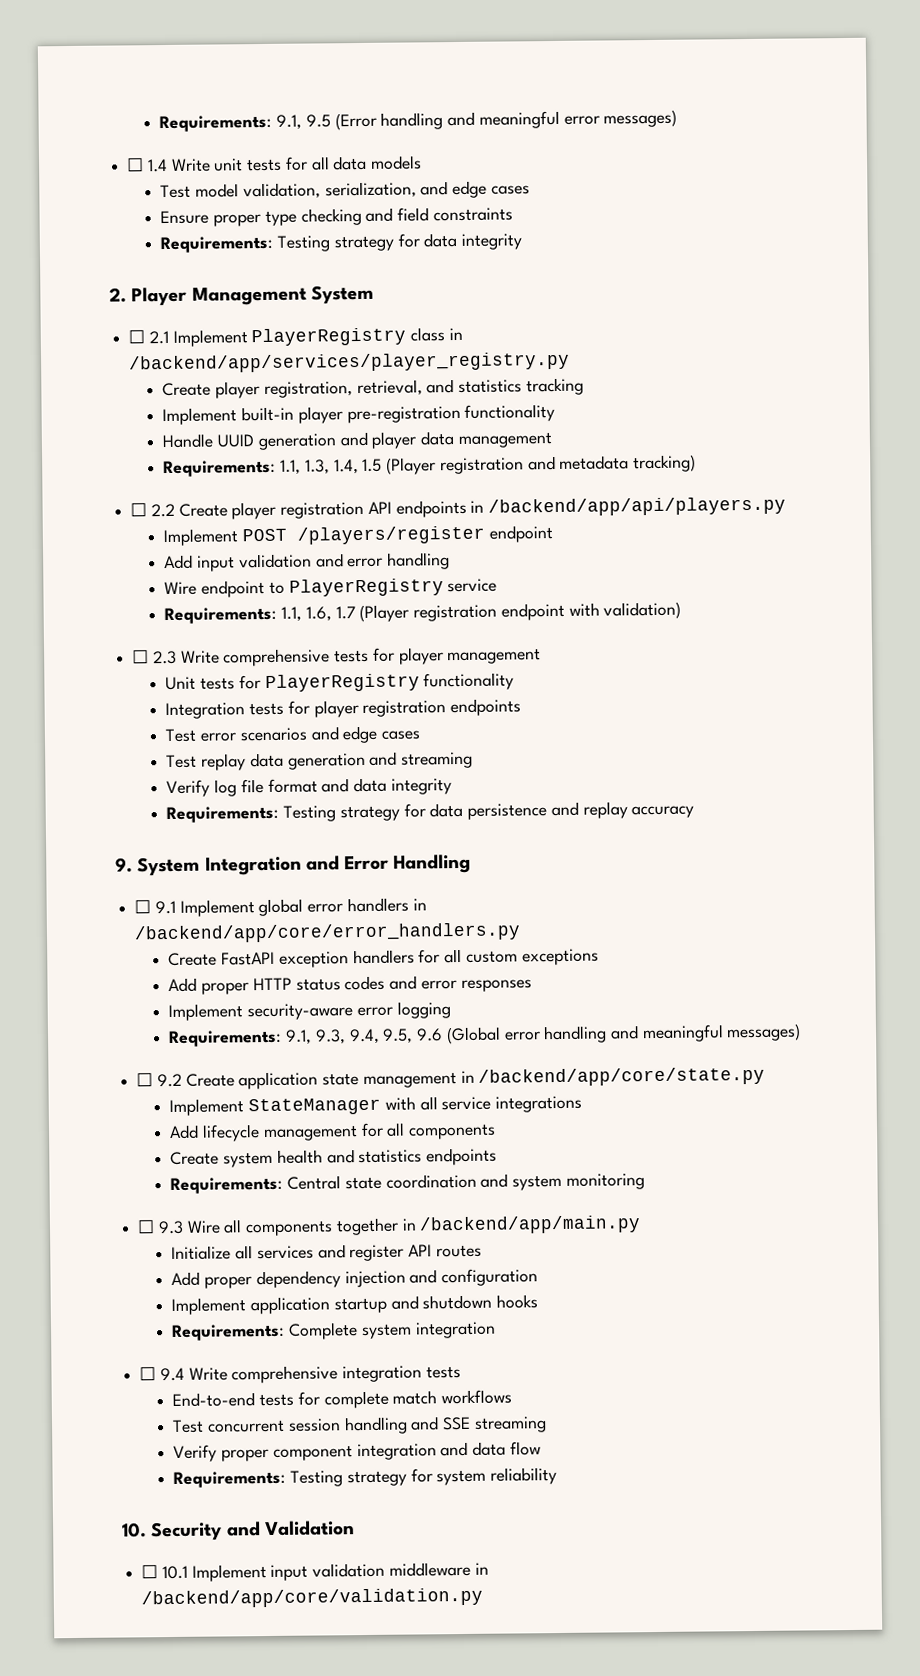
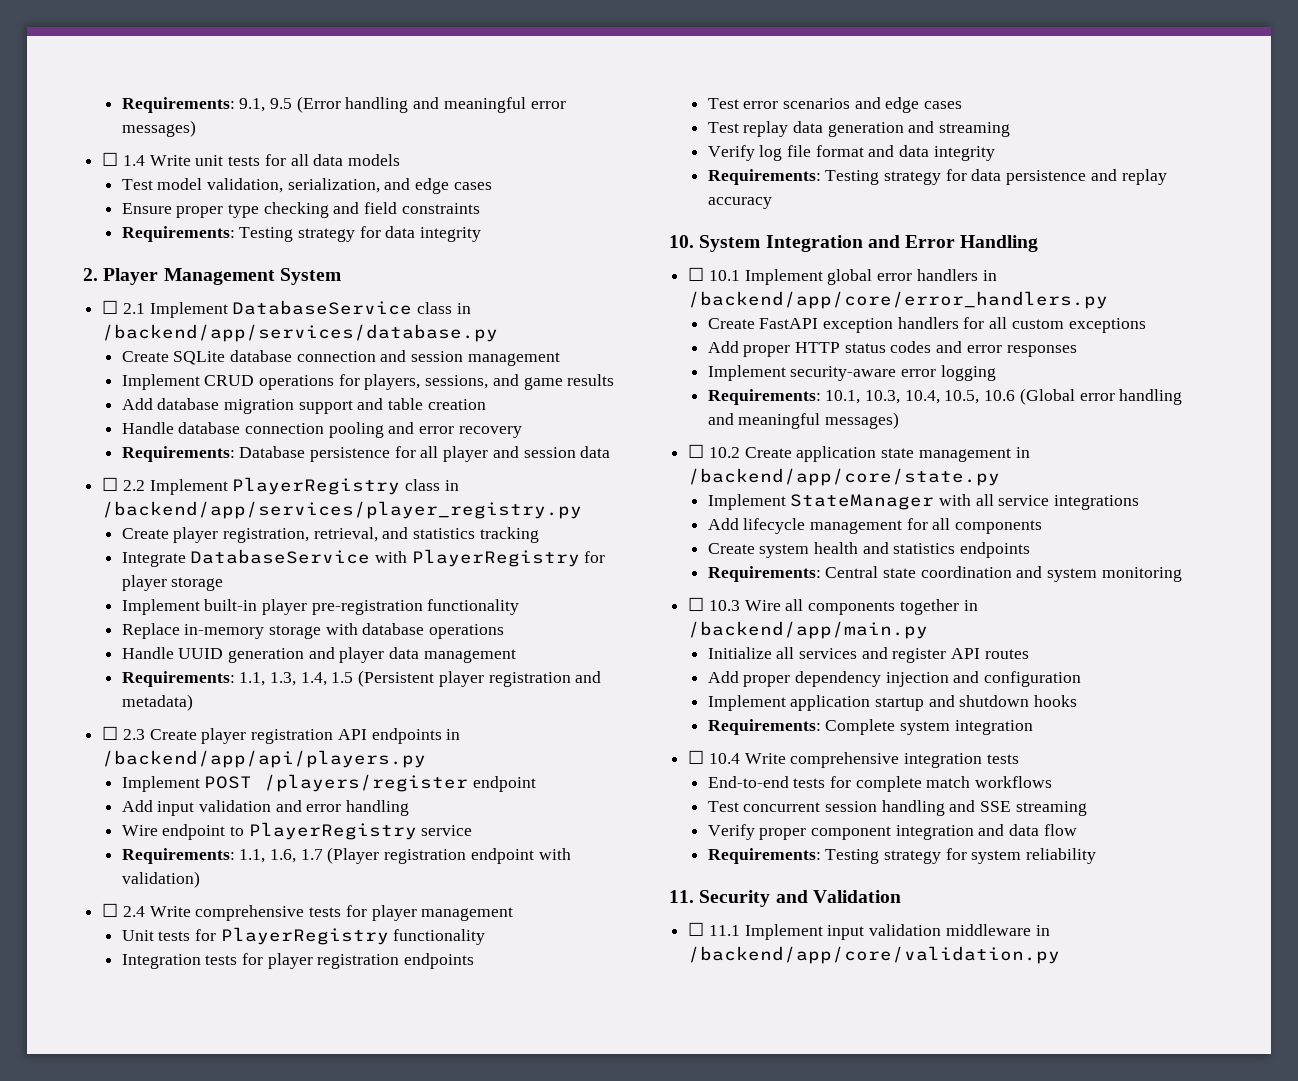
- ☐ 2.1 Implement PlayerRegistry class in /backend/app/services/player_registry.py
+ ☐ 2.1 Implement DatabaseService class in /backend/app/services/database.py
+ Create SQLite database connection and session management
+ Implement CRUD operations for players, sessions, and game results
+ Add database migration support and table creation
+ Handle database connection pooling and error recovery
+ Requirements: Database persistence for all player and session data
+ ☐ 2.2 Implement PlayerRegistry class in /backend/app/services/player_registry.py
+ Integrate DatabaseService with PlayerRegistry for player storage
+ Replace in-memory storage with database operations
- Requirements: 1.1, 1.3, 1.4, 1.5 (Player registration and metadata tracking)
- ☐ 2.2 Create player registration API endpoints in /backend/app/api/players.py
+ Requirements: 1.1, 1.3, 1.4, 1.5 (Persistent player registration and metadata)
+ ☐ 2.3 Create player registration API endpoints in /backend/app/api/players.py
- ☐ 2.3 Write comprehensive tests for player management
+ ☐ 2.4 Write comprehensive tests for player management
- 9. System Integration and Error Handling
+ 10. System Integration and Error Handling
- ☐ 9.1 Implement global error handlers in /backend/app/core/error_handlers.py
+ ☐ 10.1 Implement global error handlers in /backend/app/core/error_handlers.py
- Requirements: 9.1, 9.3, 9.4, 9.5, 9.6 (Global error handling and meaningful messages)
+ Requirements: 10.1, 10.3, 10.4, 10.5, 10.6 (Global error handling and meaningful messages)
- ☐ 9.2 Create application state management in /backend/app/core/state.py
+ ☐ 10.2 Create application state management in /backend/app/core/state.py
- ☐ 9.3 Wire all components together in /backend/app/main.py
+ ☐ 10.3 Wire all components together in /backend/app/main.py
- ☐ 9.4 Write comprehensive integration tests
+ ☐ 10.4 Write comprehensive integration tests
- 10. Security and Validation
+ 11. Security and Validation
- ☐ 10.1 Implement input validation middleware in /backend/app/core/validation.py
+ ☐ 11.1 Implement input validation middleware in /backend/app/core/validation.py

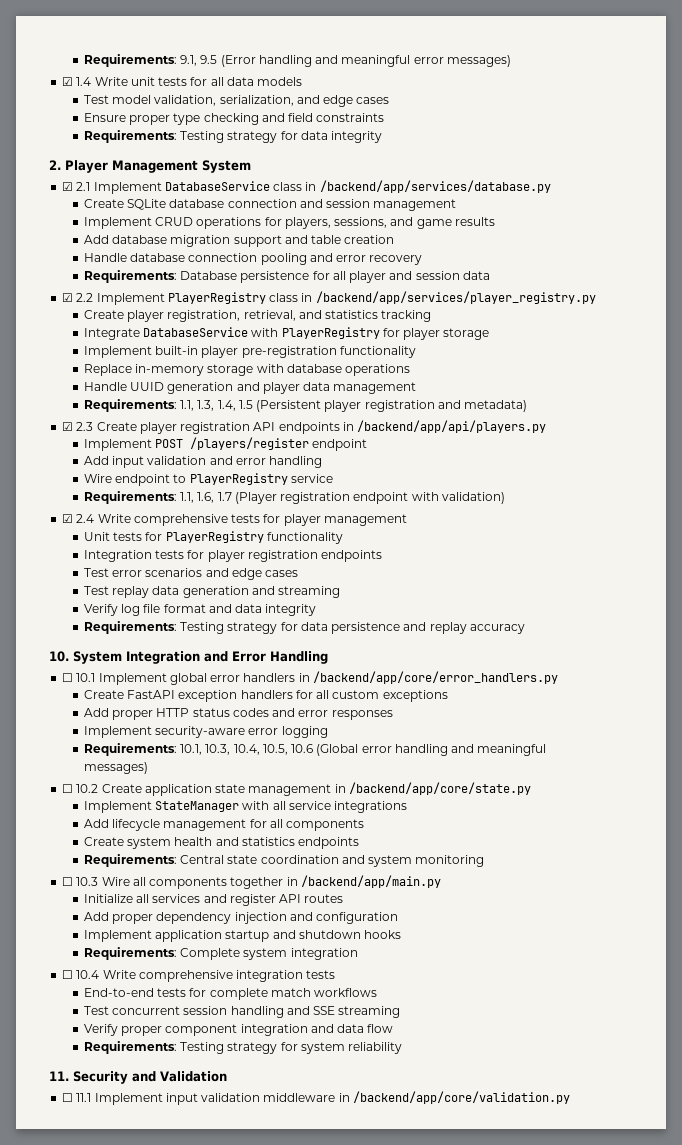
- ☐ 1.4 Write unit tests for all data models
+ ☑ 1.4 Write unit tests for all data models
- ☐ 2.1 Implement DatabaseService class in /backend/app/services/database.py
+ ☑ 2.1 Implement DatabaseService class in /backend/app/services/database.py
- ☐ 2.2 Implement PlayerRegistry class in /backend/app/services/player_registry.py
+ ☑ 2.2 Implement PlayerRegistry class in /backend/app/services/player_registry.py
- ☐ 2.3 Create player registration API endpoints in /backend/app/api/players.py
+ ☑ 2.3 Create player registration API endpoints in /backend/app/api/players.py
- ☐ 2.4 Write comprehensive tests for player management
+ ☑ 2.4 Write comprehensive tests for player management

